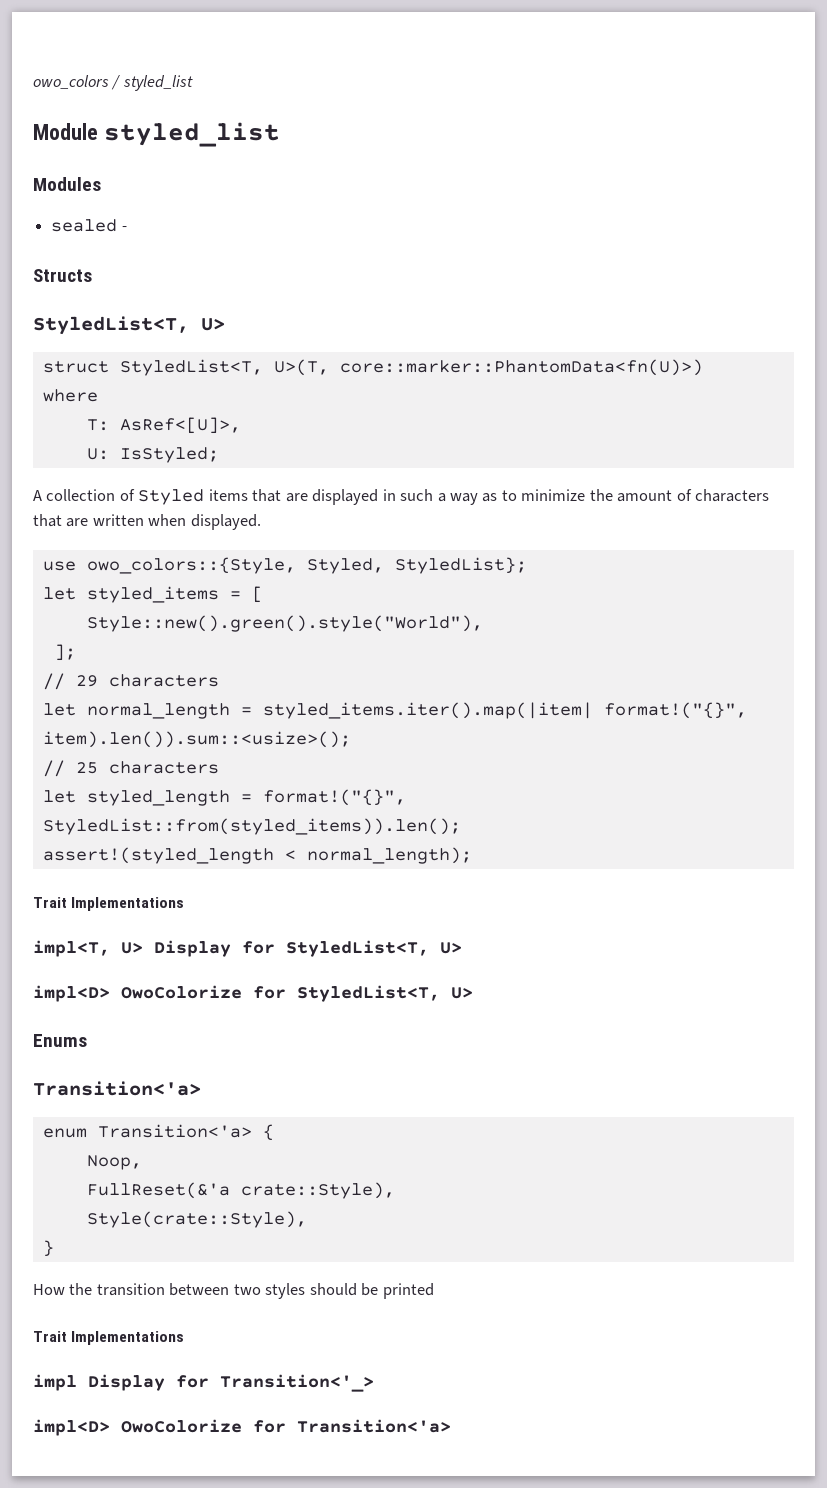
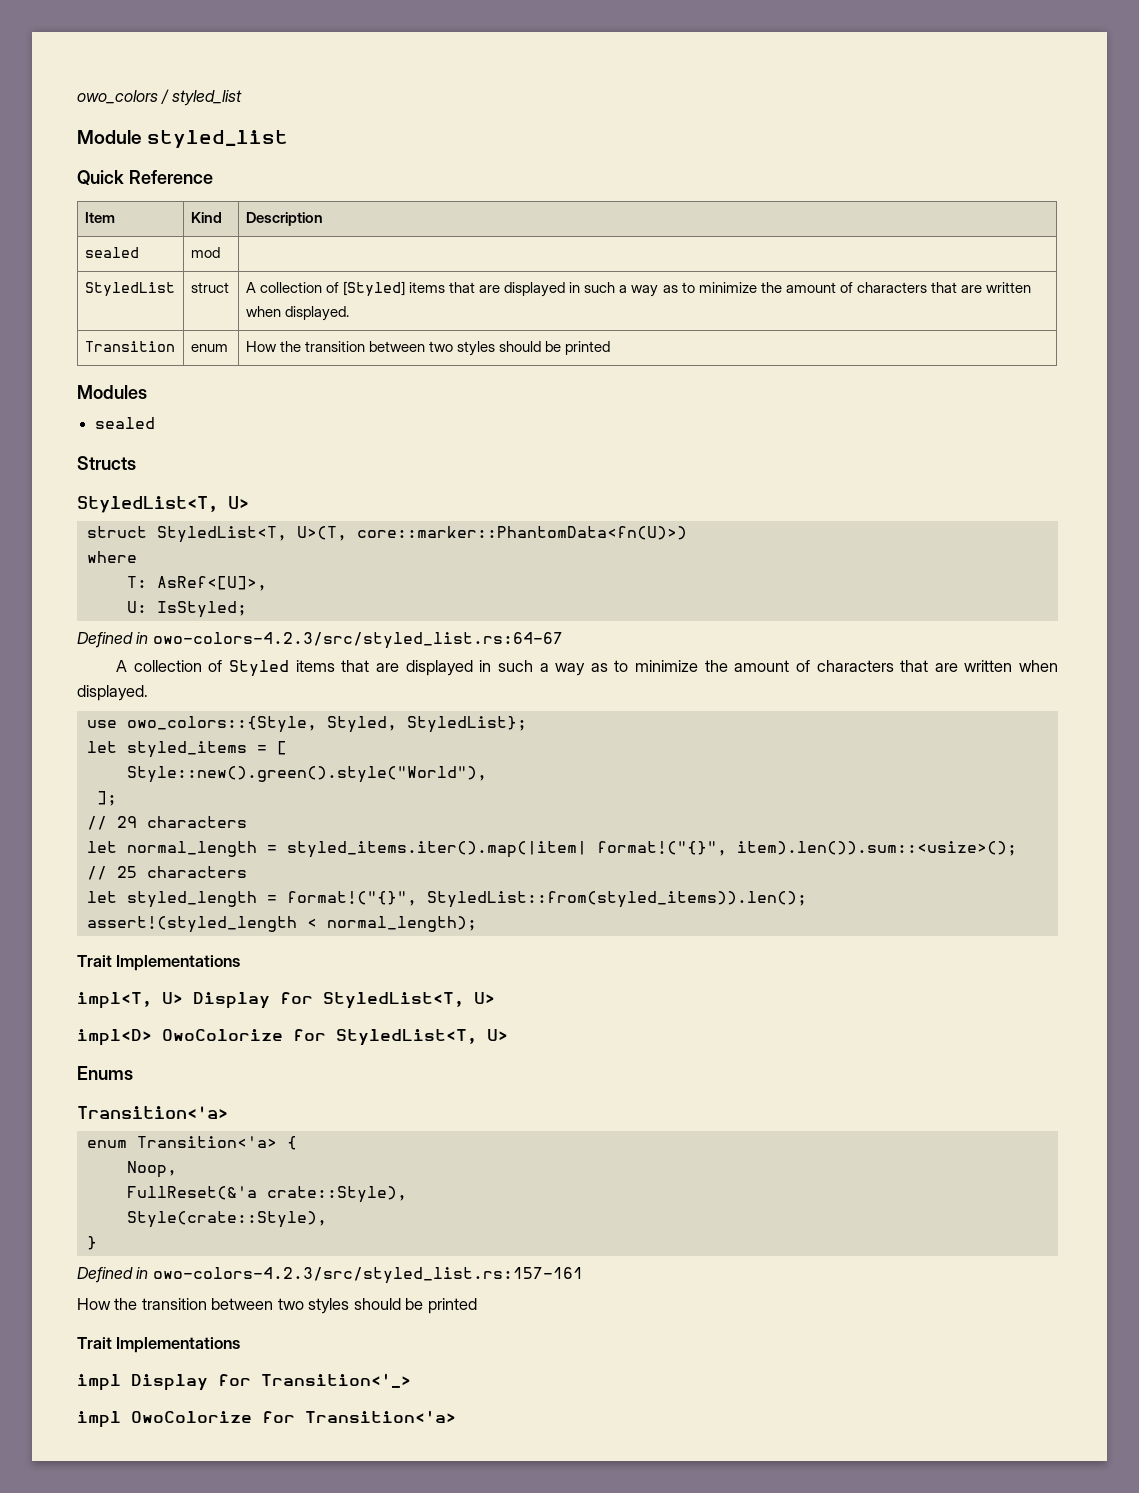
+ Quick Reference
+ Item | Kind | Description
+ sealed | mod |
+ StyledList | struct | A collection of [Styled] items that are displayed in such a way as to minimize the amount of characters that are written when displayed.
+ Transition | enum | How the transition between two styles should be printed
  Modules
- sealed -
+ sealed
+ Defined in owo-colors-4.2.3/src/styled_list.rs:64-67
+ Defined in owo-colors-4.2.3/src/styled_list.rs:157-161
- impl<D> OwoColorize for Transition<'a>
+ impl OwoColorize for Transition<'a>

